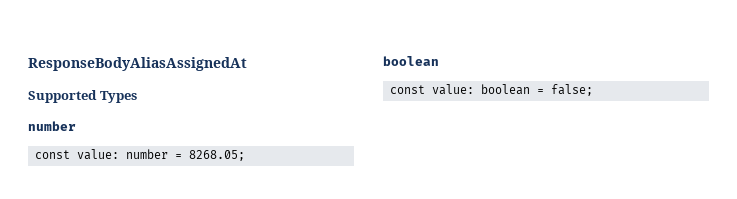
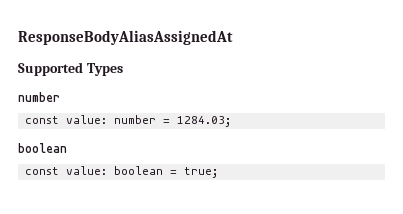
- const value: number = 8268.05;
+ const value: number = 1284.03;
- const value: boolean = false;
+ const value: boolean = true;

